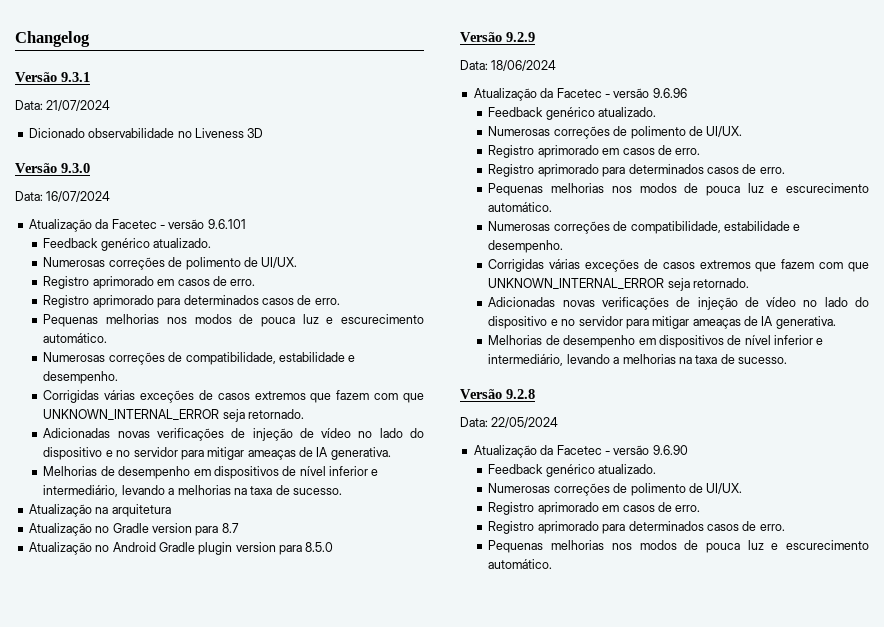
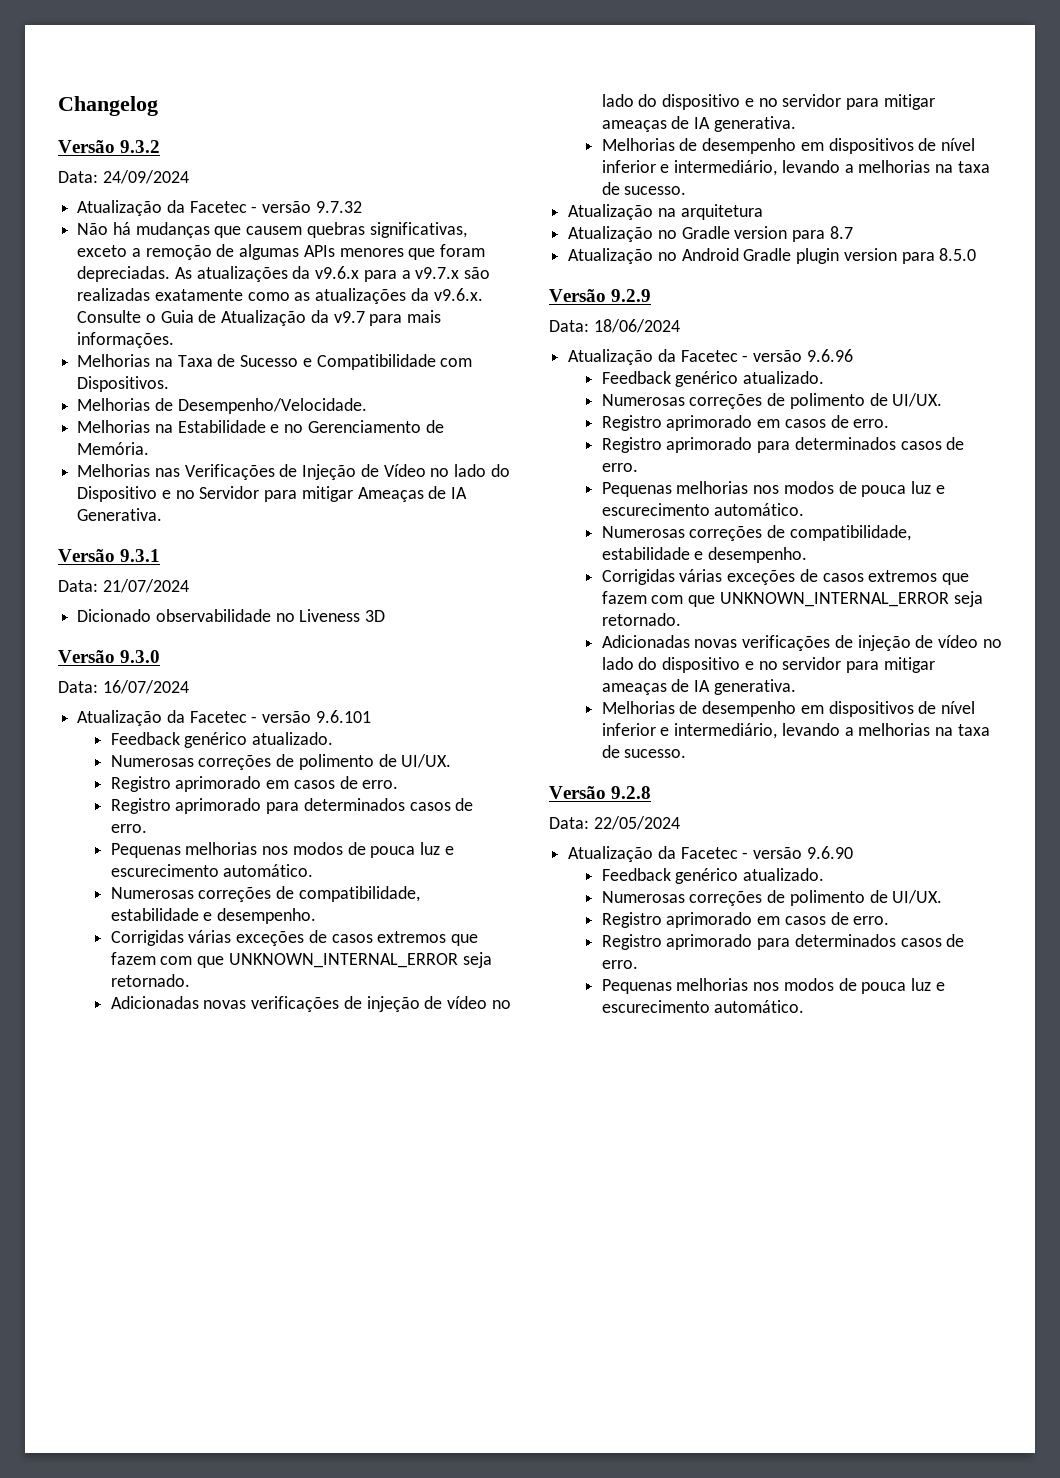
+ Versão 9.3.2
+ Data: 24/09/2024
+ Atualização da Facetec - versão 9.7.32
+ Não há mudanças que causem quebras significativas, exceto a remoção de algumas APIs menores que foram depreciadas. As atualizações da v9.6.x para a v9.7.x são realizadas exatamente como as atualizações da v9.6.x. Consulte o Guia de Atualização da v9.7 para mais informações.
+ Melhorias na Taxa de Sucesso e Compatibilidade com Dispositivos.
+ Melhorias de Desempenho/Velocidade.
+ Melhorias na Estabilidade e no Gerenciamento de Memória.
+ Melhorias nas Verificações de Injeção de Vídeo no lado do Dispositivo e no Servidor para mitigar Ameaças de IA Generativa.

